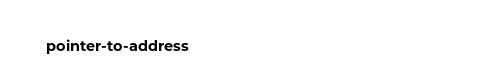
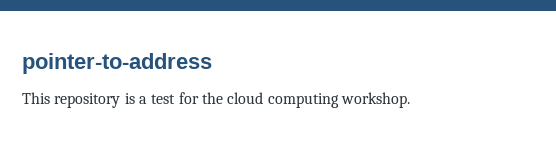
+ This repository is a test for the cloud computing workshop.

